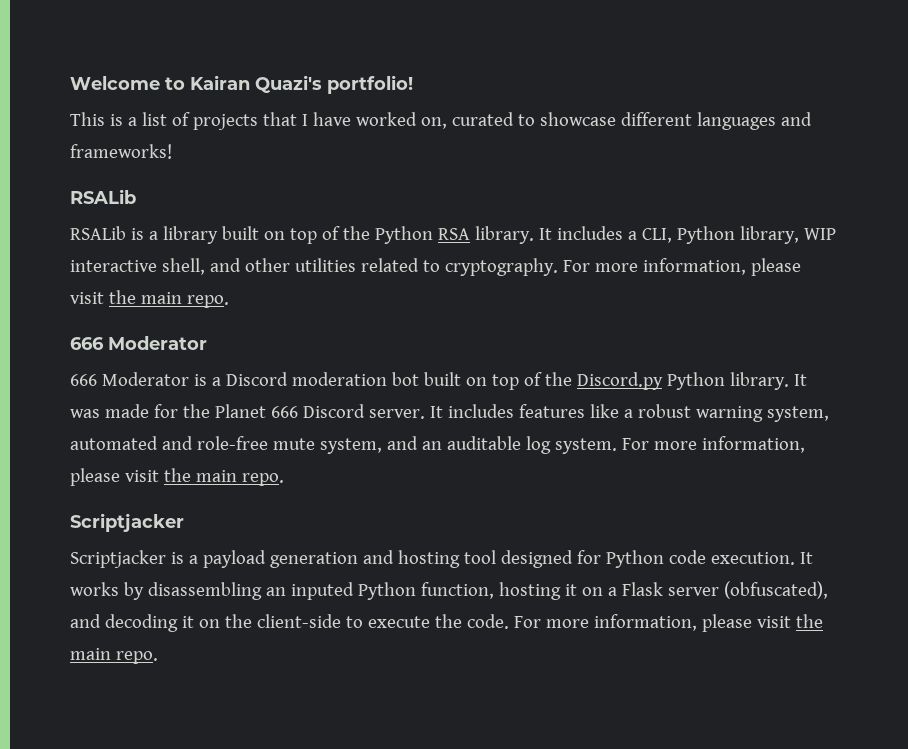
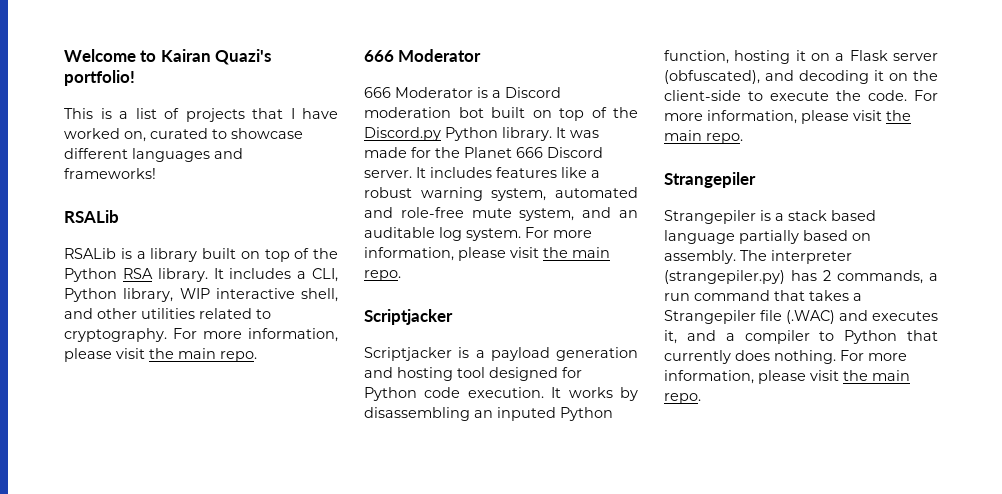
  It works by disassembling an inputed Python function, hosting it on a Flask server (obfuscated), and decoding it on the client-side to execute the code. For more information, please visit the main repo.
+ Strangepiler
+ Strangepiler is a stack based language partially based on assembly. The interpreter (strangepiler.py) has 2 commands, a run command that takes a Strangepiler file (.WAC) and executes it, and a compiler to Python that currently does nothing. For more information, please visit the main repo.

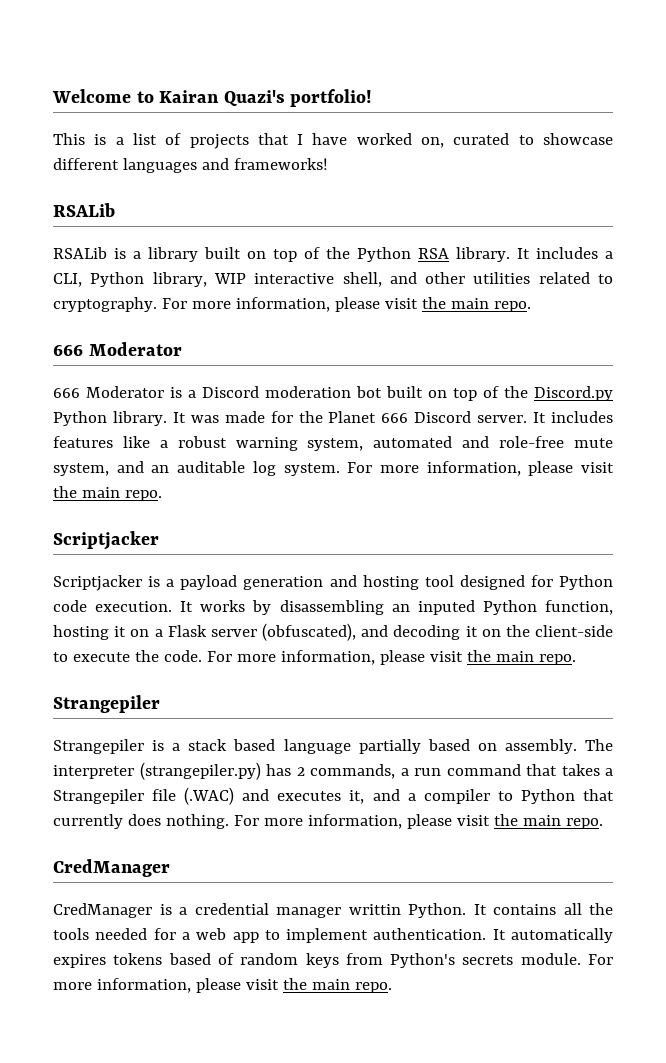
  The interpreter (strangepiler.py) has 2 commands, a run command that takes a Strangepiler file (.WAC) and executes it, and a compiler to Python that currently does nothing. For more information, please visit the main repo.
+ CredManager
+ CredManager is a credential manager writtin Python. It contains all the tools needed for a web app to implement authentication. It automatically expires tokens based of random keys from Python's secrets module. For more information, please visit the main repo.

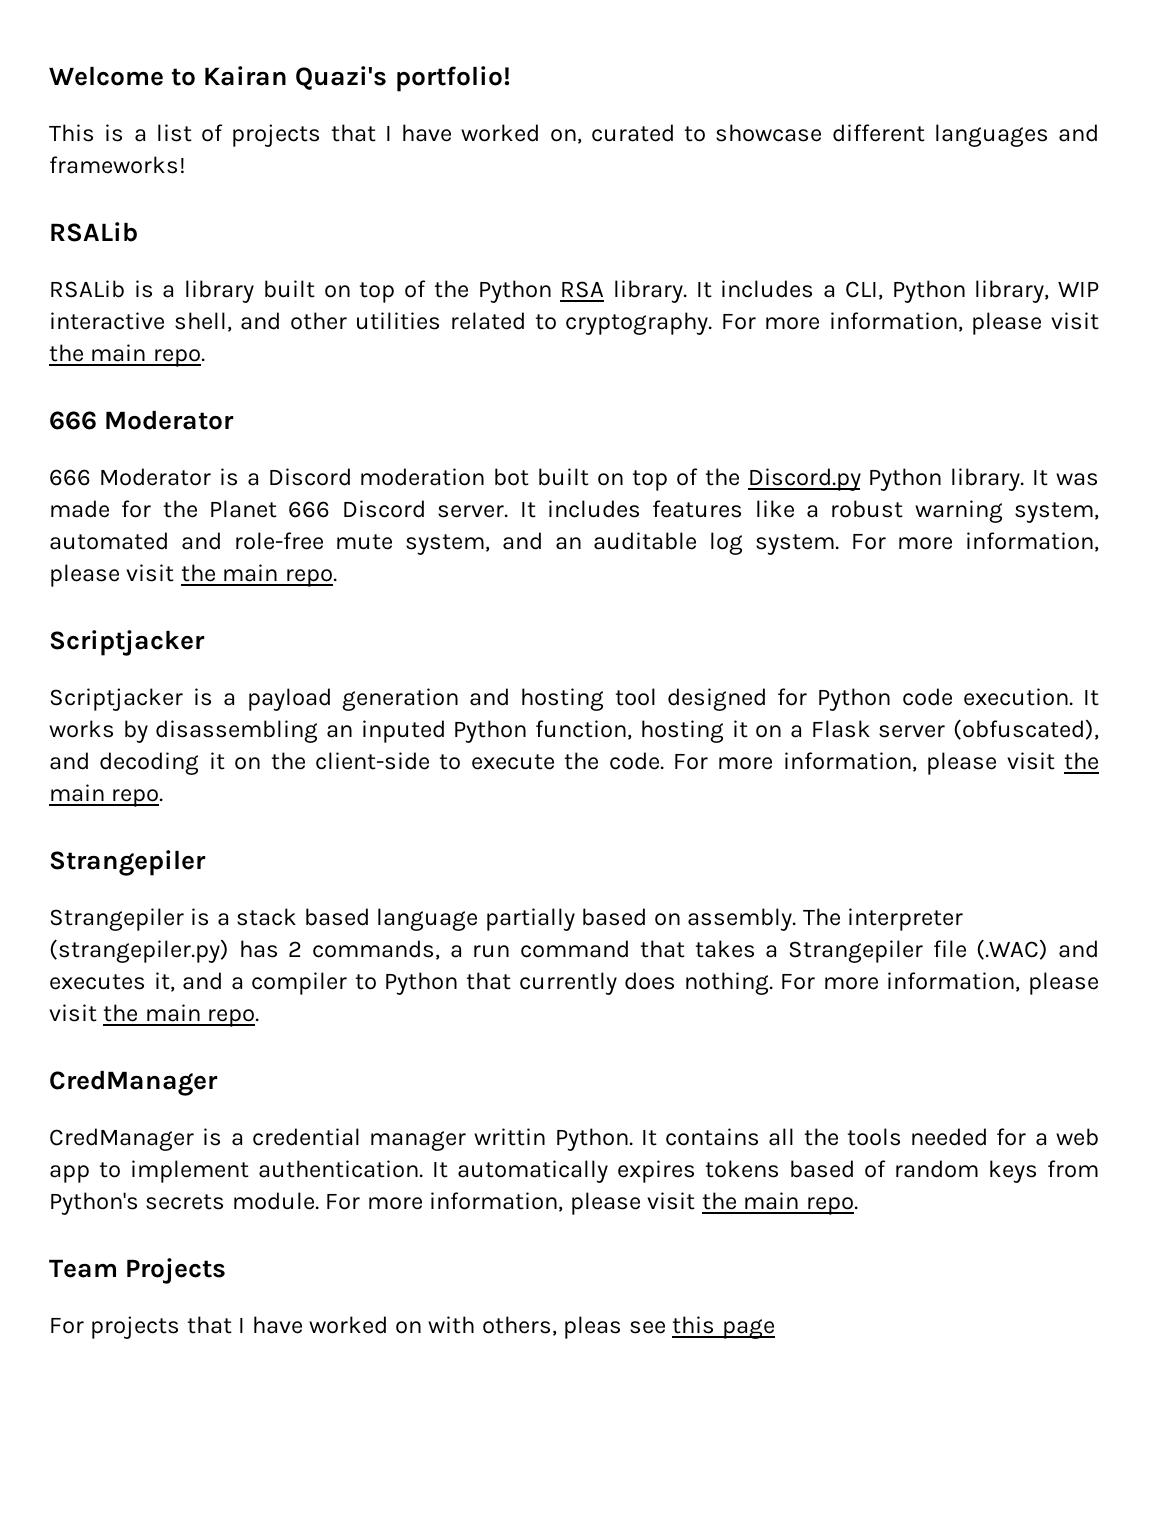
+ Team Projects
+ For projects that I have worked on with others, pleas see this page

